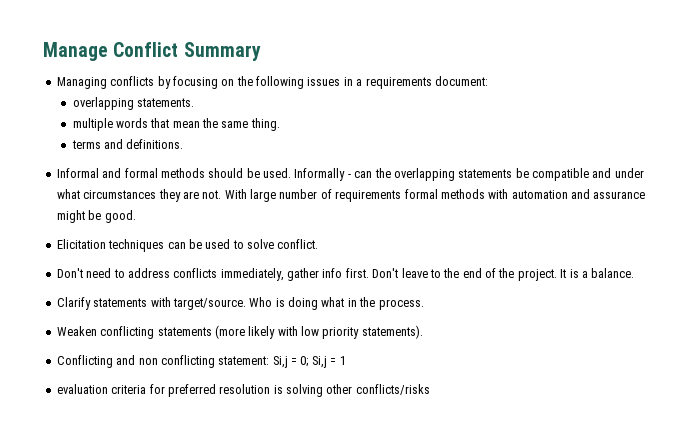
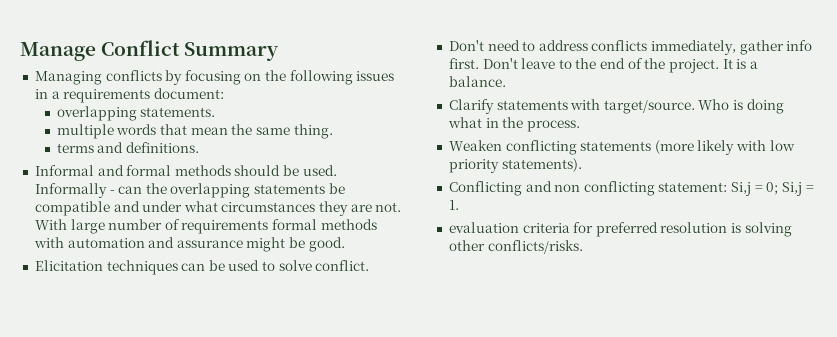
- Conflicting and non conflicting statement: Si,j = 0; Si,j = 1
+ Conflicting and non conflicting statement: Si,j = 0; Si,j = 1.
- evaluation criteria for preferred resolution is solving other conflicts/risks
+ evaluation criteria for preferred resolution is solving other conflicts/risks.

